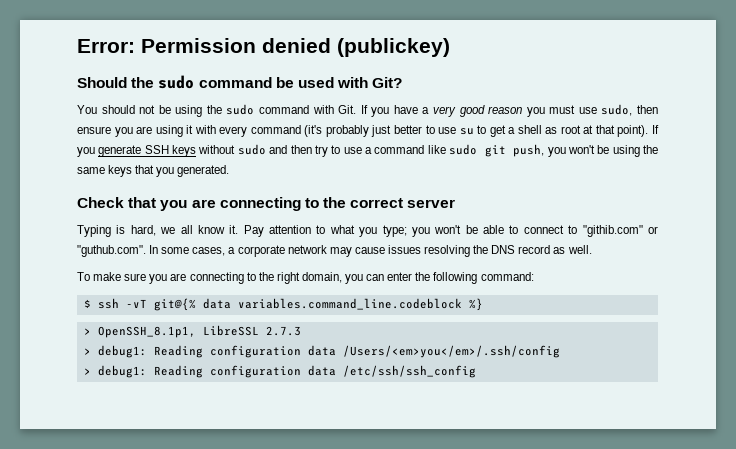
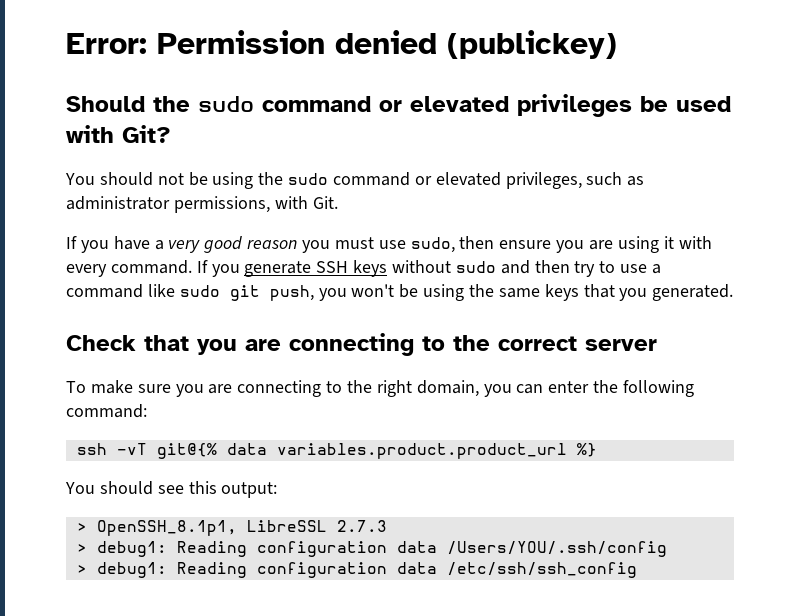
- Should the sudo command be used with Git?
+ Should the sudo command or elevated privileges be used with Git?
- You should not be using the sudo command with Git. If you have a very good reason you must use sudo, then ensure you are using it with every command (it's probably just better to use su to get a shell as root at that point).
+ You should not be using the sudo command or elevated privileges, such as administrator permissions, with Git.
+ If you have a very good reason you must use sudo, then ensure you are using it with every command.
- Typing is hard, we all know it. Pay attention to what you type; you won't be able to connect to "githib.com" or "guthub.com". In some cases, a corporate network may cause issues resolving the DNS record as well.
- $ ssh -vT git@{% data variables.command_line.codeblock %}
+ ssh -vT git@{% data variables.product.product_url %}
+ You should see this output:
- > debug1: Reading configuration data /Users/<em>you</em>/.ssh/config
+ > debug1: Reading configuration data /Users/YOU/.ssh/config

